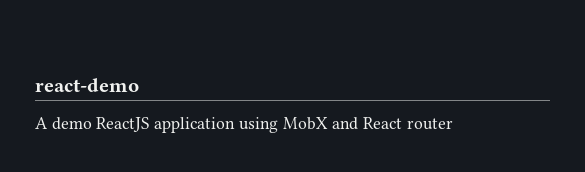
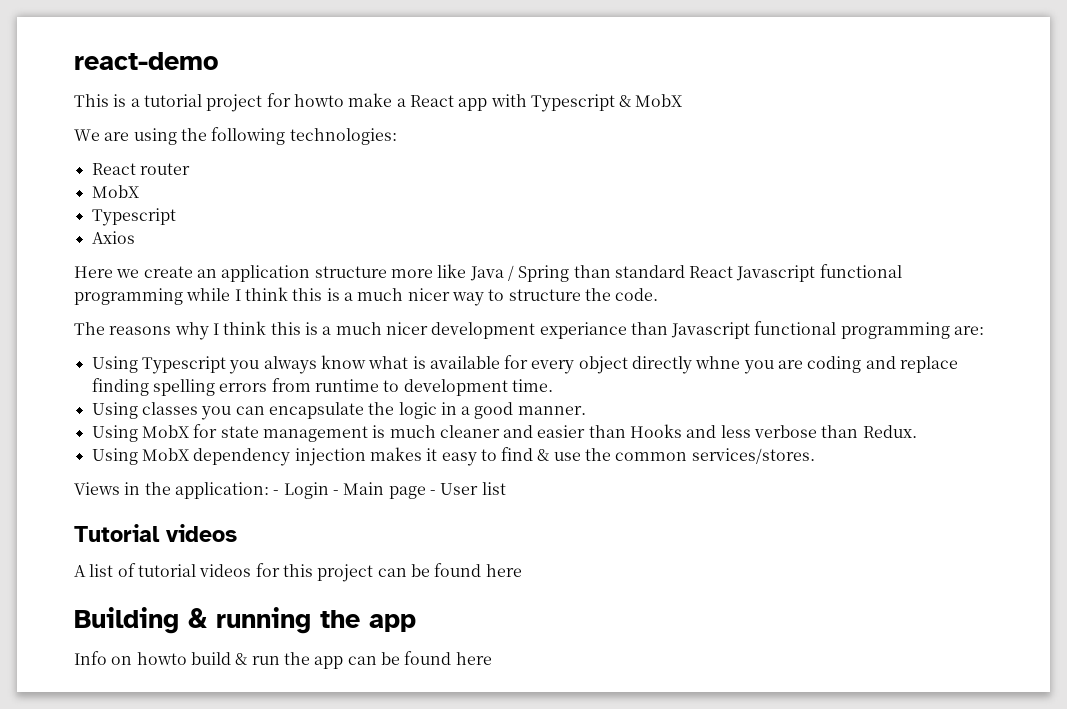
- A demo ReactJS application using MobX and React router
+ This is a tutorial project for howto make a React app with Typescript & MobX
+ We are using the following technologies:
+ React router
+ MobX
+ Typescript
+ Axios
+ Here we create an application structure more like Java / Spring than standard React Javascript functional programming while I think this is a much nicer way to structure the code.
+ The reasons why I think this is a much nicer development experiance than Javascript functional programming are:
+ Using Typescript you always know what is available for every object directly whne you are coding and replace finding spelling errors from runtime to development time.
+ Using classes you can encapsulate the logic in a good manner.
+ Using MobX for state management is much cleaner and easier than Hooks and less verbose than Redux.
+ Using MobX dependency injection makes it easy to find & use the common services/stores.
+ Views in the application: - Login - Main page - User list
+ Tutorial videos
+ A list of tutorial videos for this project can be found here
+ Building & running the app
+ Info on howto build & run the app can be found here

